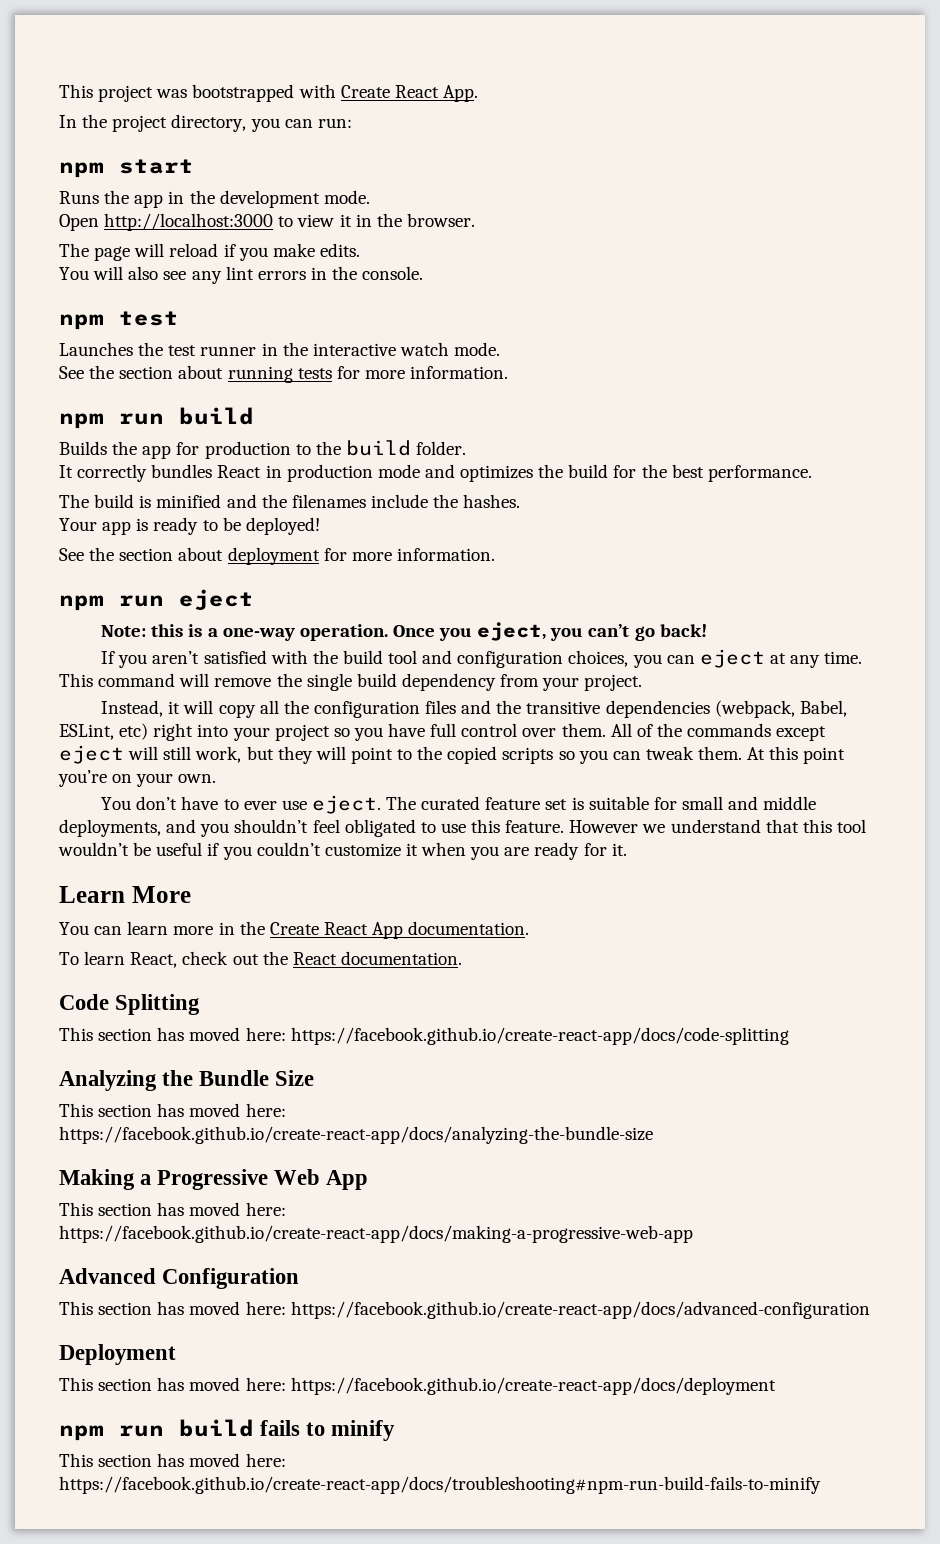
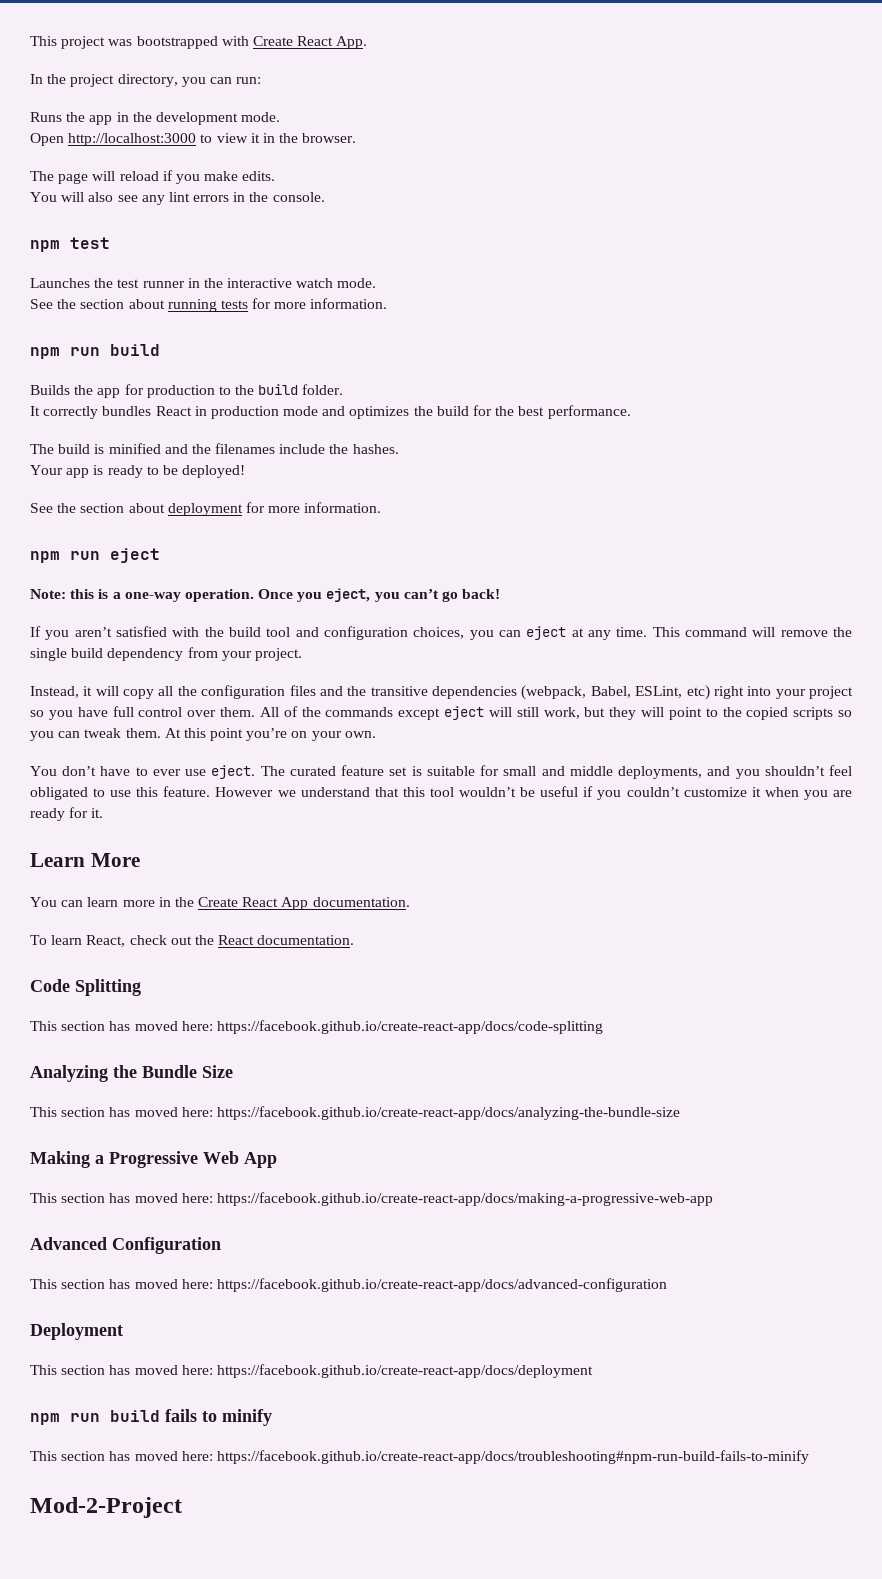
- npm start
+ Mod-2-Project

